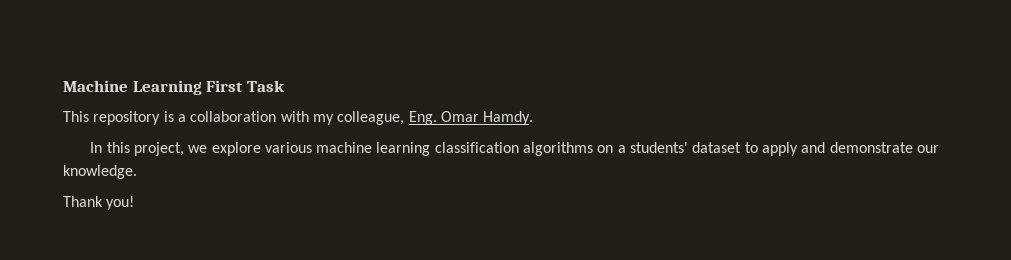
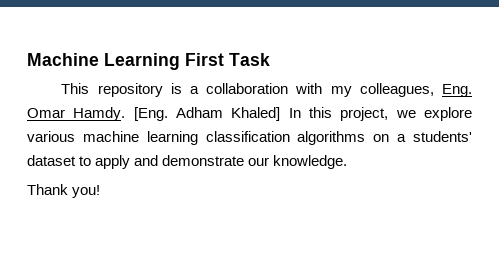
- This repository is a collaboration with my colleague, Eng. Omar Hamdy.
- In this project, we explore various machine learning classification algorithms on a students' dataset to apply and demonstrate our knowledge.
+ This repository is a collaboration with my colleagues, Eng. Omar Hamdy. [Eng. Adham Khaled] In this project, we explore various machine learning classification algorithms on a students' dataset to apply and demonstrate our knowledge.

